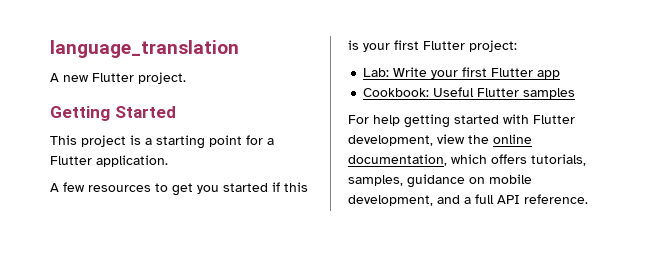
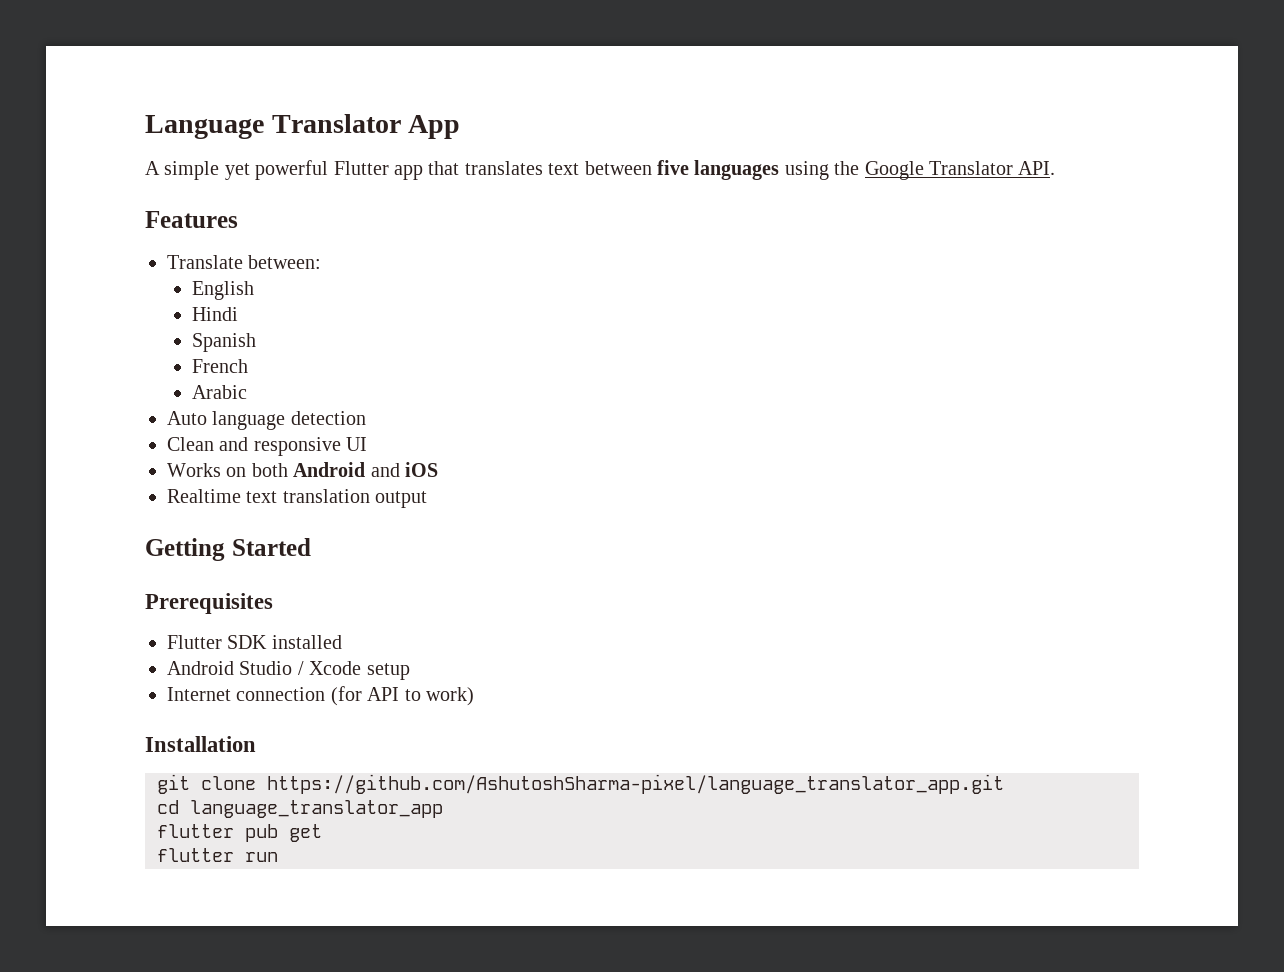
- language_translation
- A new Flutter project.
+ Language Translator App
+ A simple yet powerful Flutter app that translates text between five languages using the Google Translator API.
+ Features
+ Translate between:
+ English
+ Hindi
+ Spanish
+ French
+ Arabic
+ Auto language detection
+ Clean and responsive UI
+ Works on both Android and iOS
+ Realtime text translation output
  Getting Started
- This project is a starting point for a Flutter application.
- A few resources to get you started if this is your first Flutter project:
- Lab: Write your first Flutter app
- Cookbook: Useful Flutter samples
- For help getting started with Flutter development, view the online documentation, which offers tutorials, samples, guidance on mobile development, and a full API reference.
+ Prerequisites
+ Flutter SDK installed
+ Android Studio / Xcode setup
+ Internet connection (for API to work)
+ Installation
+ git clone https://github.com/AshutoshSharma-pixel/language_translator_app.git
+ cd language_translator_app
+ flutter pub get
+ flutter run

